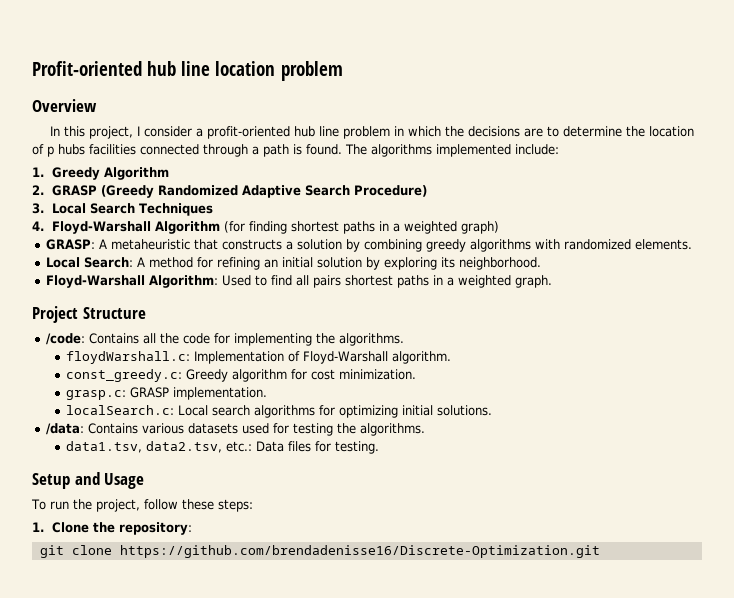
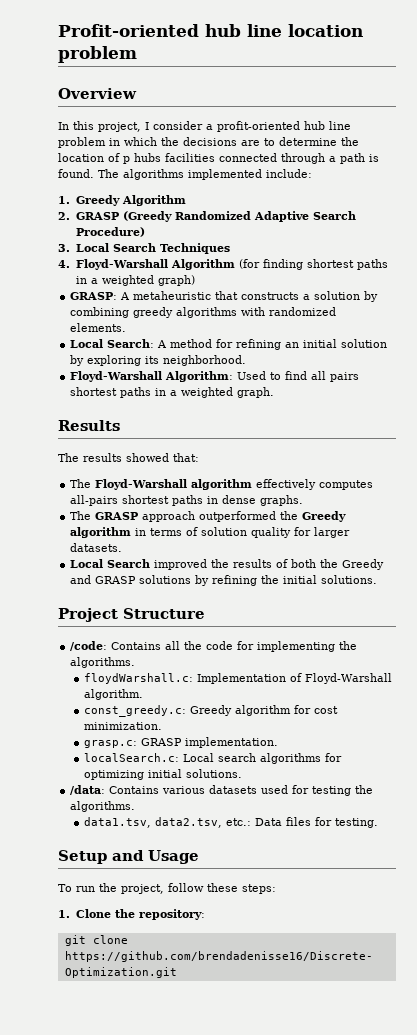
+ Results
+ The results showed that:
+ The Floyd-Warshall algorithm effectively computes all-pairs shortest paths in dense graphs.
+ The GRASP approach outperformed the Greedy algorithm in terms of solution quality for larger datasets.
+ Local Search improved the results of both the Greedy and GRASP solutions by refining the initial solutions.

